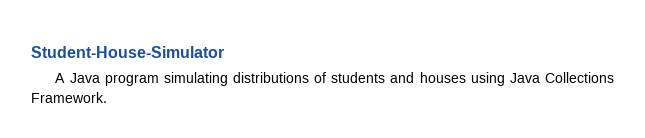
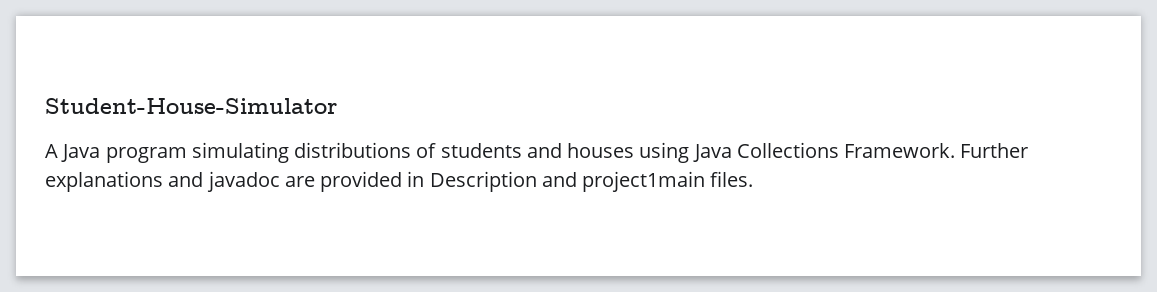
+ Further explanations and javadoc are provided in Description and project1main files.

